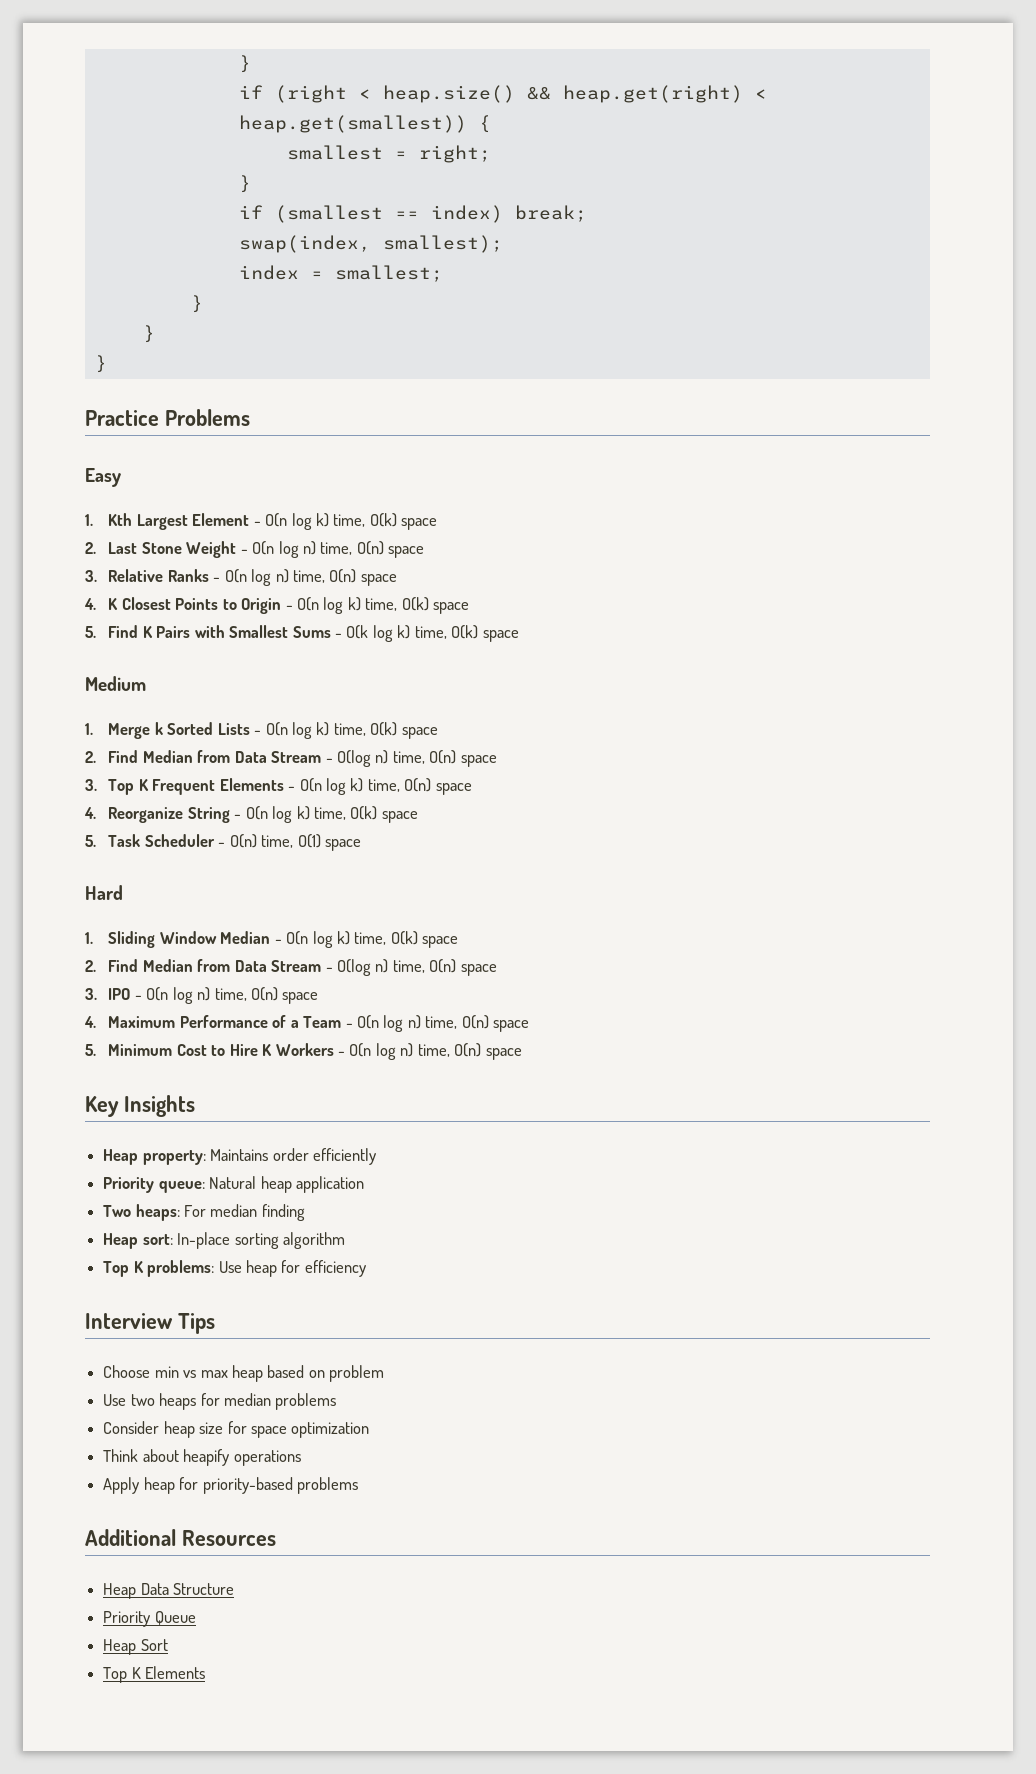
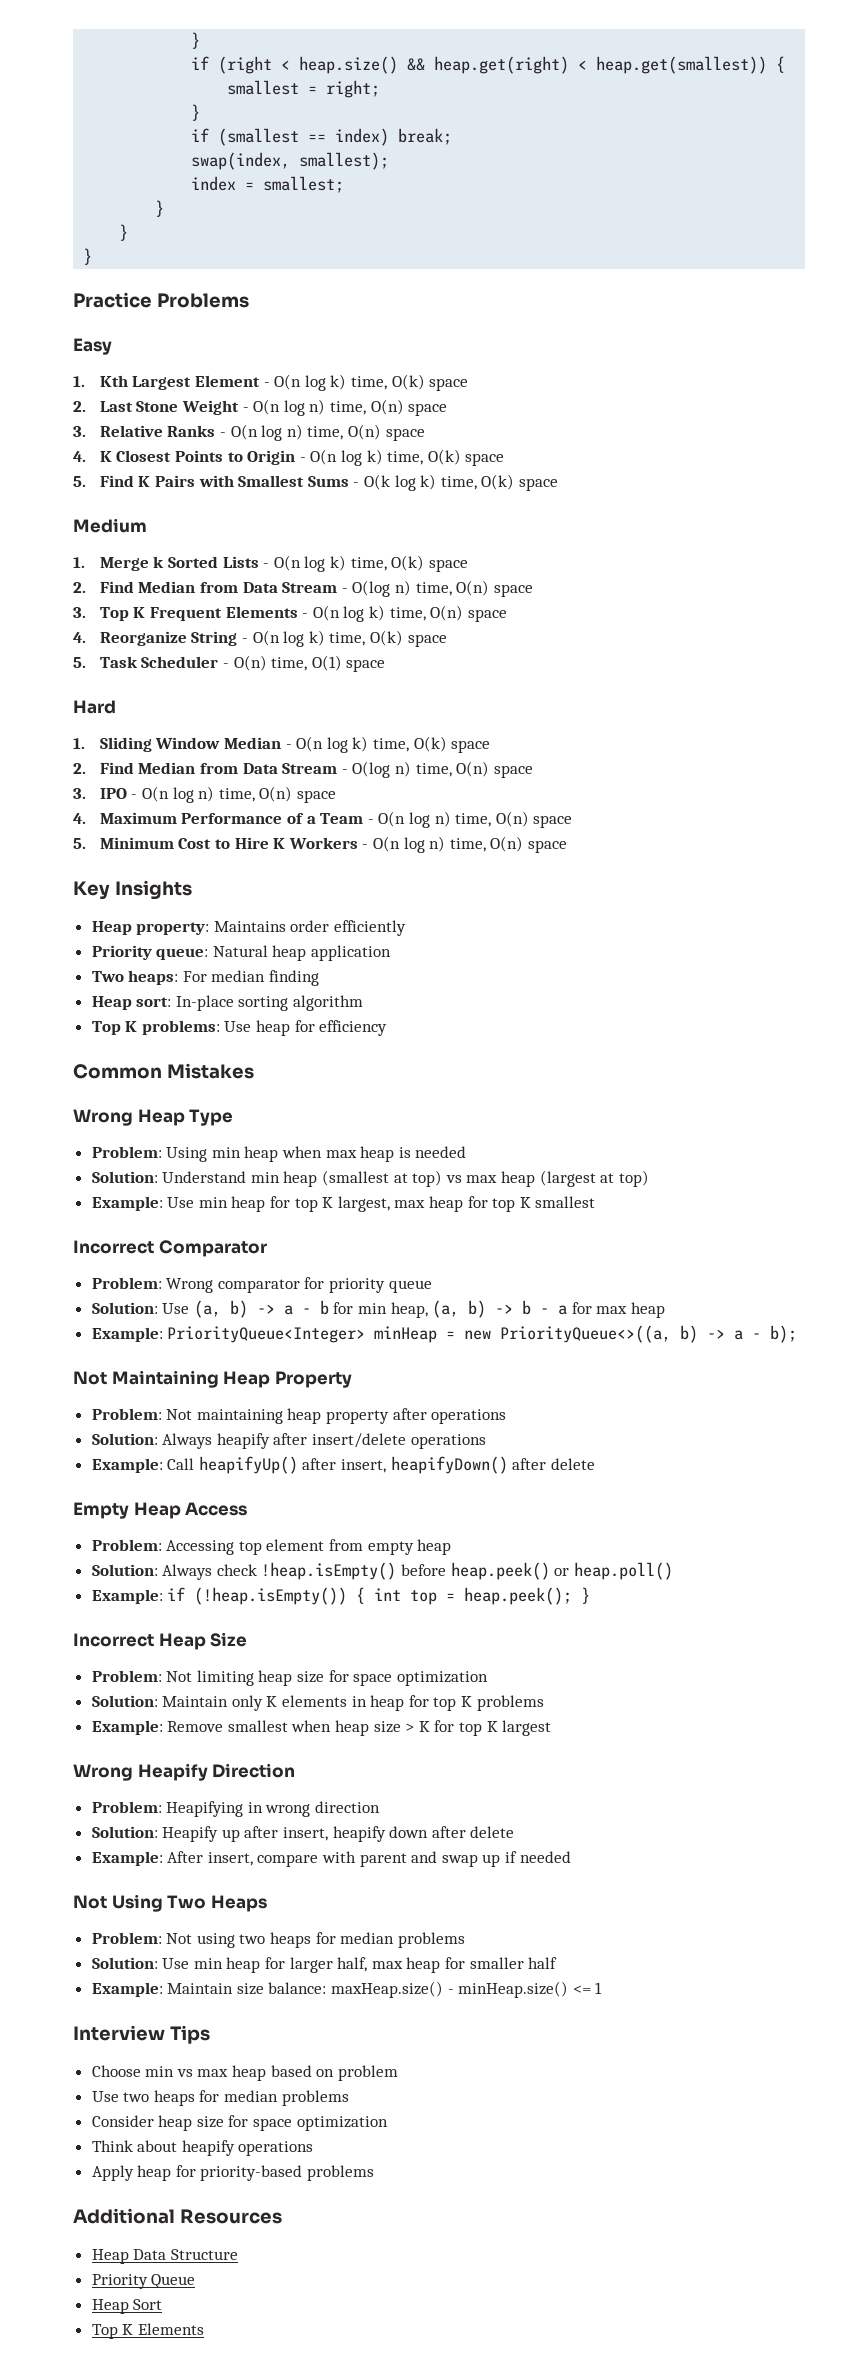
+ Common Mistakes
+ Wrong Heap Type
+ Problem: Using min heap when max heap is needed
+ Solution: Understand min heap (smallest at top) vs max heap (largest at top)
+ Example: Use min heap for top K largest, max heap for top K smallest
+ Incorrect Comparator
+ Problem: Wrong comparator for priority queue
+ Solution: Use (a, b) -> a - b for min heap, (a, b) -> b - a for max heap
+ Example: PriorityQueue<Integer> minHeap = new PriorityQueue<>((a, b) -> a - b);
+ Not Maintaining Heap Property
+ Problem: Not maintaining heap property after operations
+ Solution: Always heapify after insert/delete operations
+ Example: Call heapifyUp() after insert, heapifyDown() after delete
+ Empty Heap Access
+ Problem: Accessing top element from empty heap
+ Solution: Always check !heap.isEmpty() before heap.peek() or heap.poll()
+ Example: if (!heap.isEmpty()) { int top = heap.peek(); }
+ Incorrect Heap Size
+ Problem: Not limiting heap size for space optimization
+ Solution: Maintain only K elements in heap for top K problems
+ Example: Remove smallest when heap size > K for top K largest
+ Wrong Heapify Direction
+ Problem: Heapifying in wrong direction
+ Solution: Heapify up after insert, heapify down after delete
+ Example: After insert, compare with parent and swap up if needed
+ Not Using Two Heaps
+ Problem: Not using two heaps for median problems
+ Solution: Use min heap for larger half, max heap for smaller half
+ Example: Maintain size balance: maxHeap.size() - minHeap.size() <= 1

